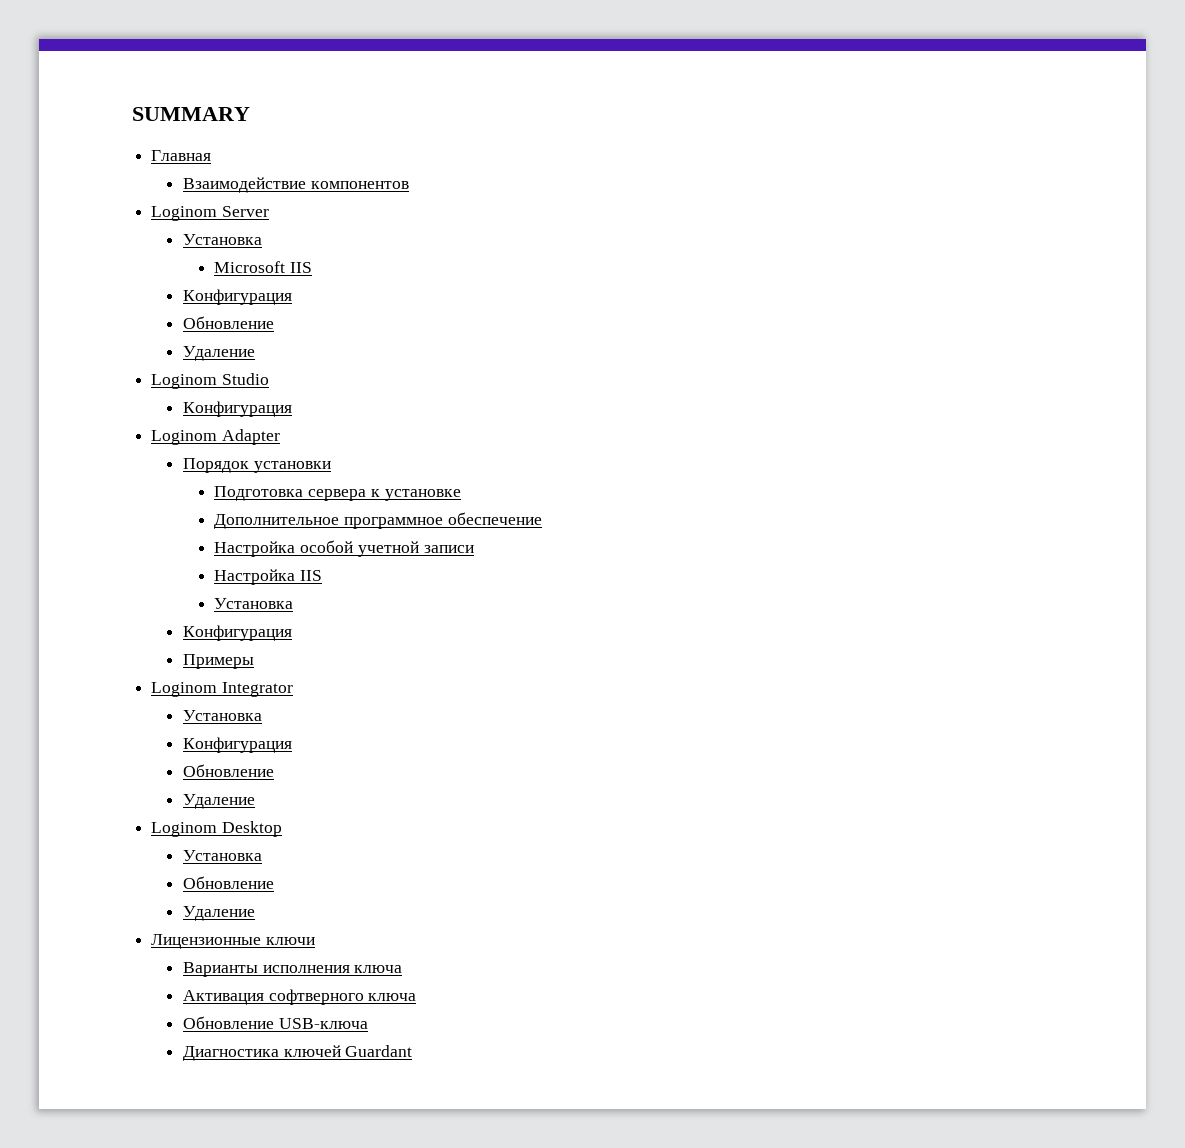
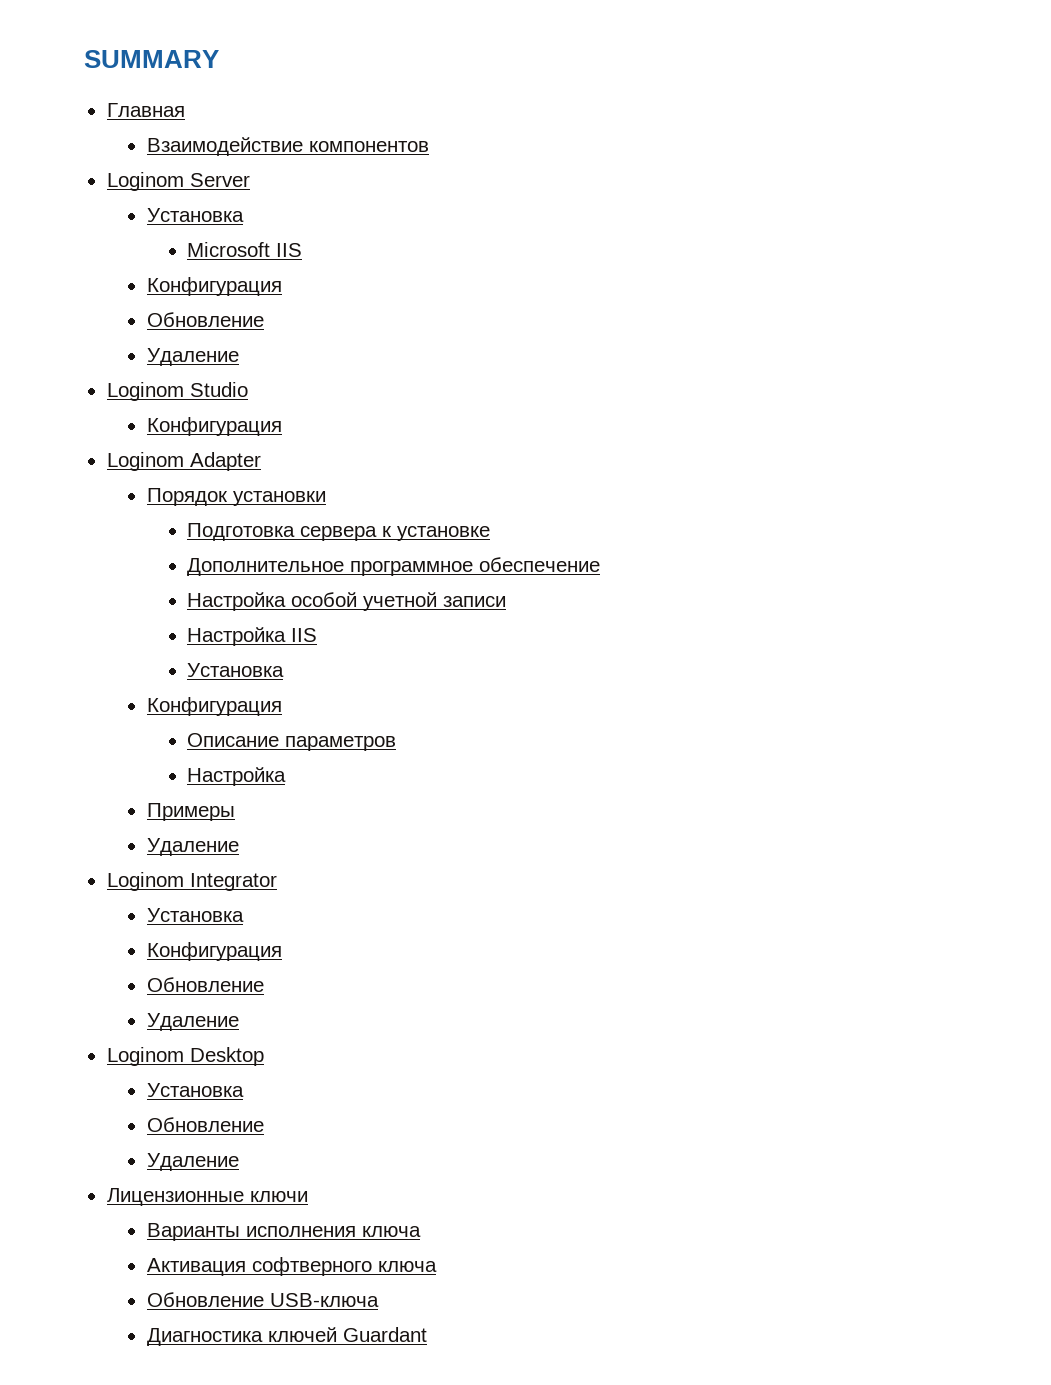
+ Описание параметров
+ Настройка
  Примеры
+ Удаление

